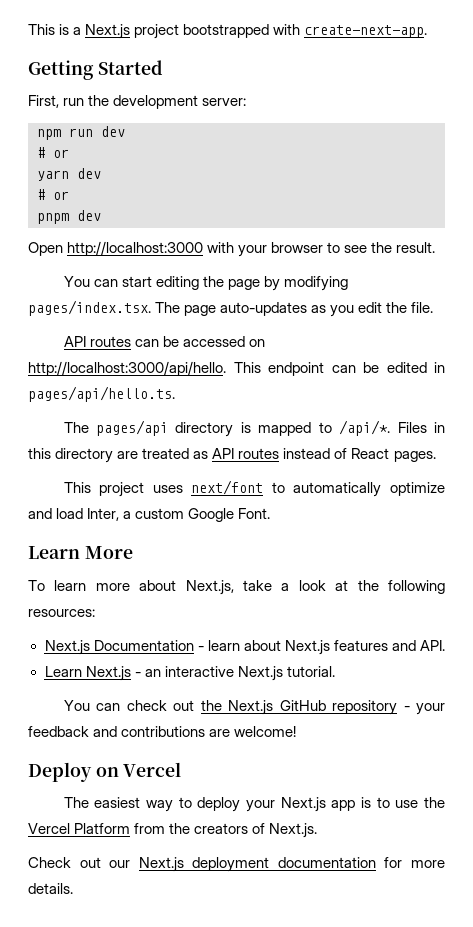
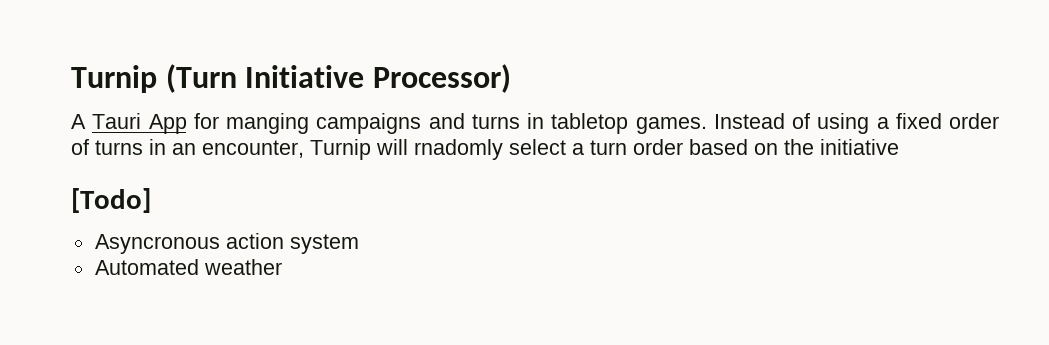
- This is a Next.js project bootstrapped with create-next-app.
- Getting Started
- First, run the development server:
- npm run dev
- # or
- yarn dev
- # or
- pnpm dev
- Open http://localhost:3000 with your browser to see the result.
- You can start editing the page by modifying pages/index.tsx. The page auto-updates as you edit the file.
- API routes can be accessed on http://localhost:3000/api/hello. This endpoint can be edited in pages/api/hello.ts.
- The pages/api directory is mapped to /api/*. Files in this directory are treated as API routes instead of React pages.
- This project uses next/font to automatically optimize and load Inter, a custom Google Font.
- Learn More
- To learn more about Next.js, take a look at the following resources:
- Next.js Documentation - learn about Next.js features and API.
- Learn Next.js - an interactive Next.js tutorial.
- You can check out the Next.js GitHub repository - your feedback and contributions are welcome!
- Deploy on Vercel
- The easiest way to deploy your Next.js app is to use the Vercel Platform from the creators of Next.js.
- Check out our Next.js deployment documentation for more details.
+ Turnip (Turn Initiative Processor)
+ A Tauri App for manging campaigns and turns in tabletop games. Instead of using a fixed order of turns in an encounter, Turnip will rnadomly select a turn order based on the initiative
+ [Todo]
+ Asyncronous action system
+ Automated weather

